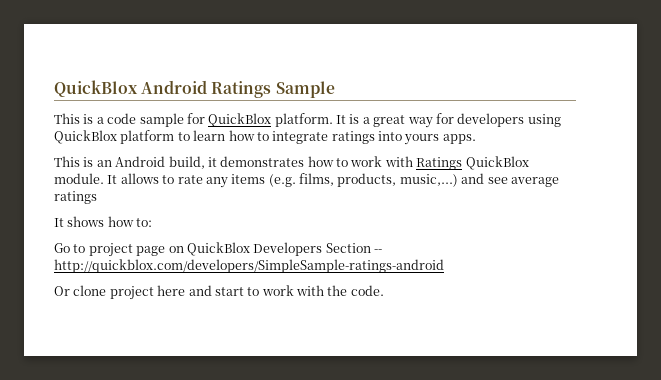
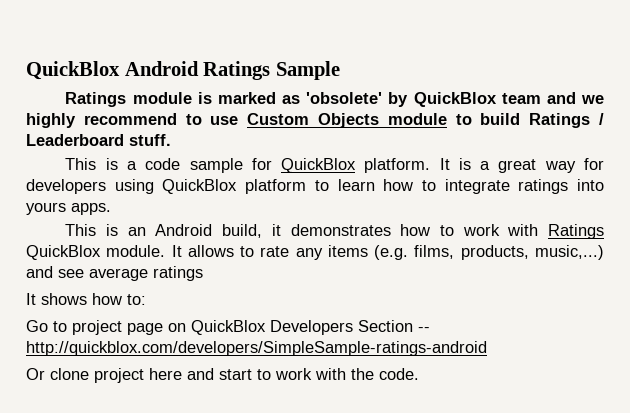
+ Ratings module is marked as 'obsolete' by QuickBlox team and we highly recommend to use Custom Objects module to build Ratings / Leaderboard stuff.

